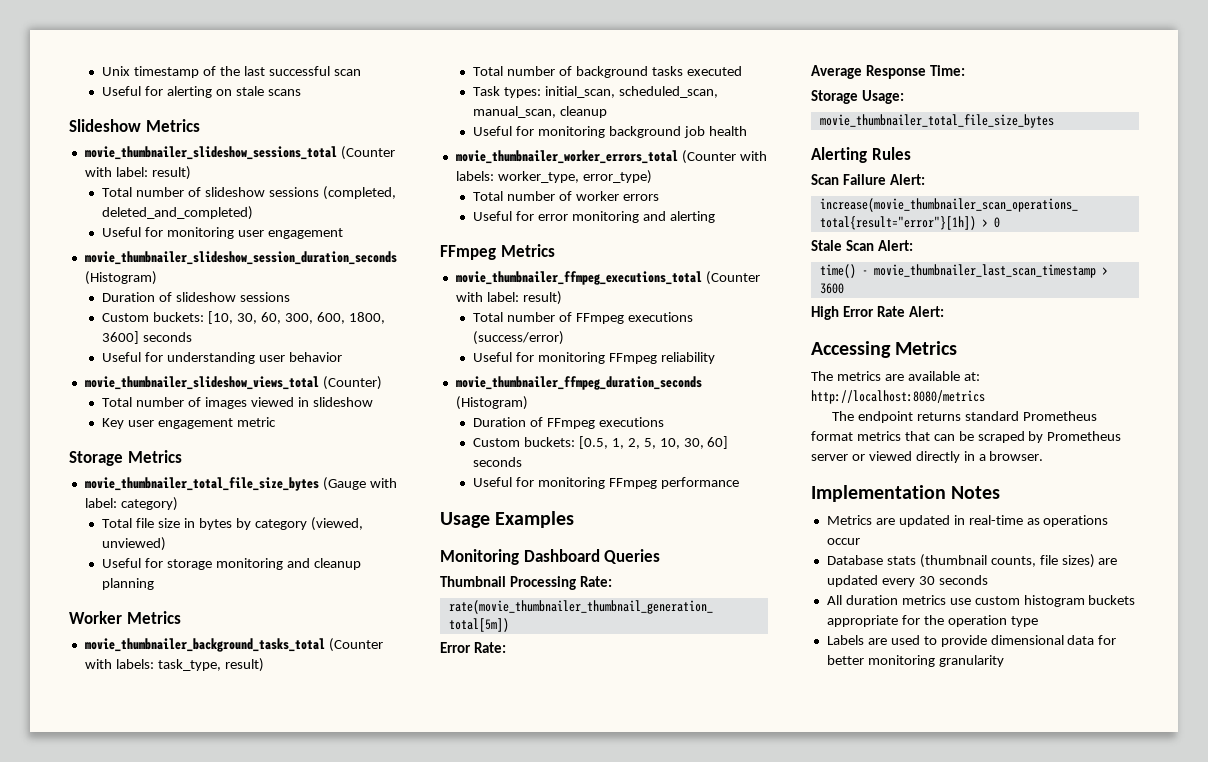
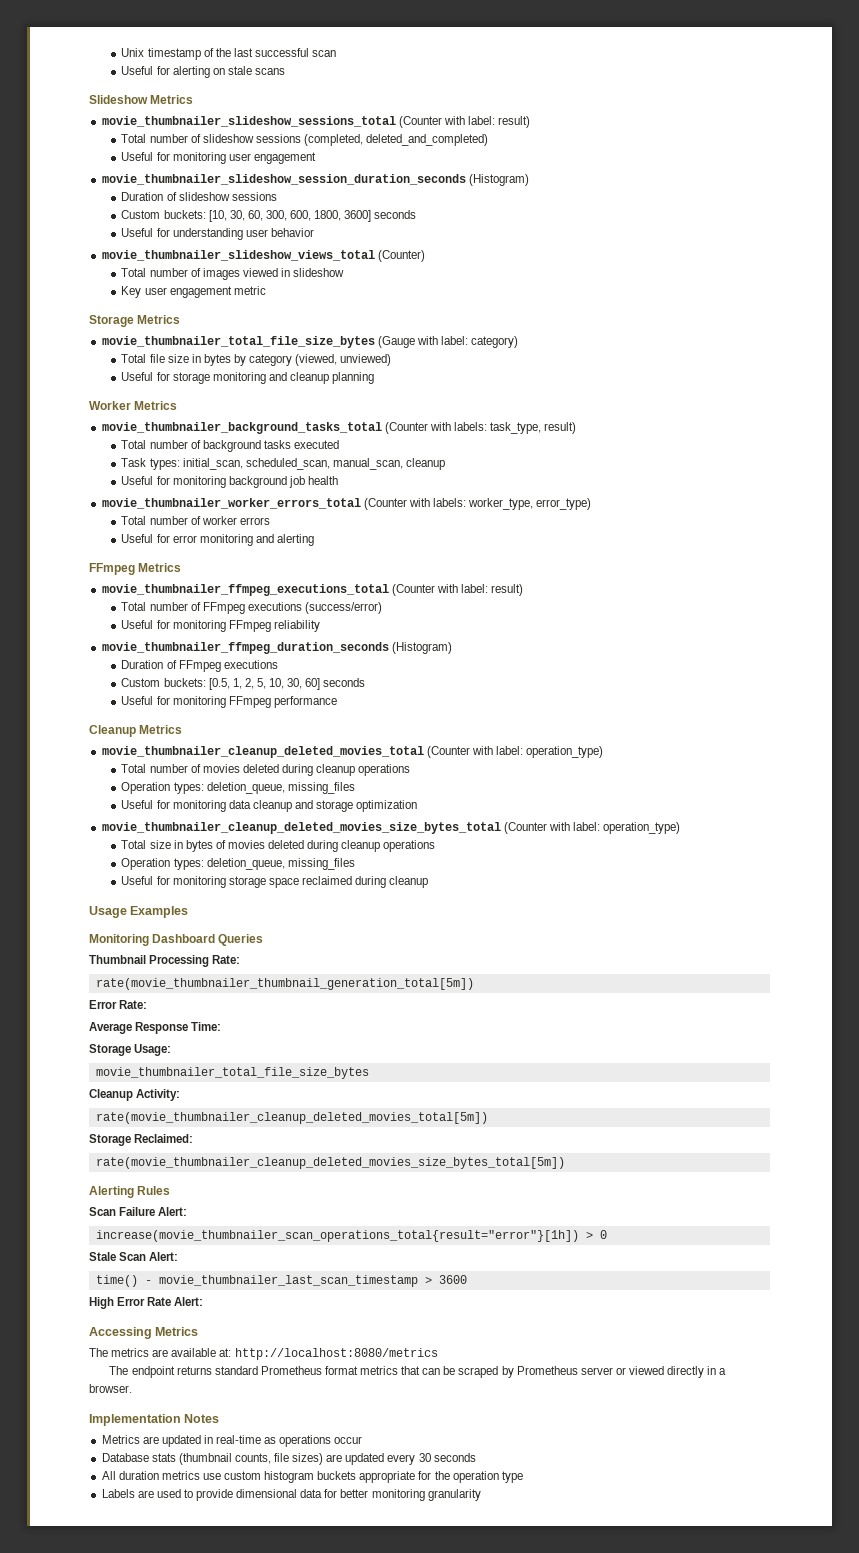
+ Cleanup Metrics
+ movie_thumbnailer_cleanup_deleted_movies_total (Counter with label: operation_type)
+ Total number of movies deleted during cleanup operations
+ Operation types: deletion_queue, missing_files
+ Useful for monitoring data cleanup and storage optimization
+ movie_thumbnailer_cleanup_deleted_movies_size_bytes_total (Counter with label: operation_type)
+ Total size in bytes of movies deleted during cleanup operations
+ Operation types: deletion_queue, missing_files
+ Useful for monitoring storage space reclaimed during cleanup
+ Cleanup Activity:
+ rate(movie_thumbnailer_cleanup_deleted_movies_total[5m])
+ Storage Reclaimed:
+ rate(movie_thumbnailer_cleanup_deleted_movies_size_bytes_total[5m])

